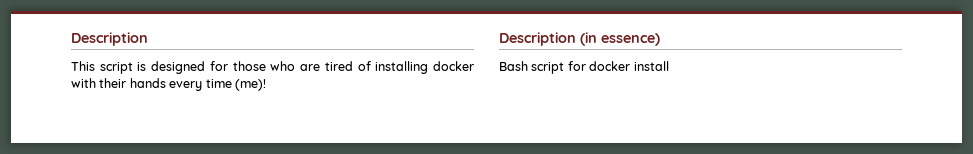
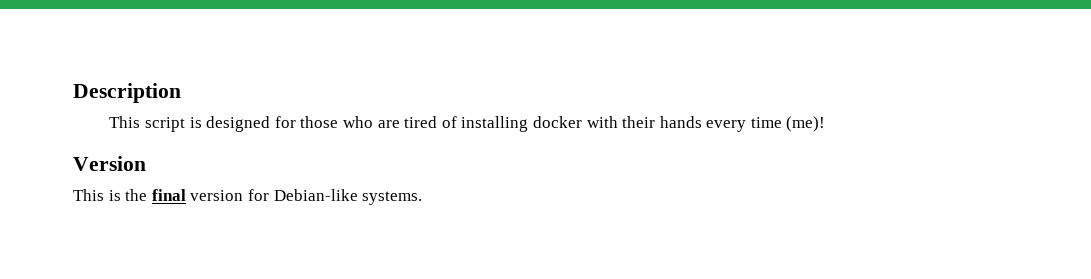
- Description (in essence)
- Bash script for docker install
+ Version
+ This is the final version for Debian-like systems.

